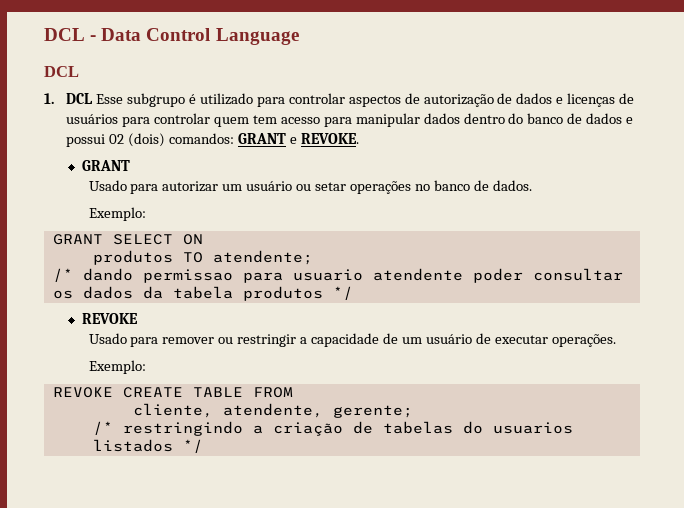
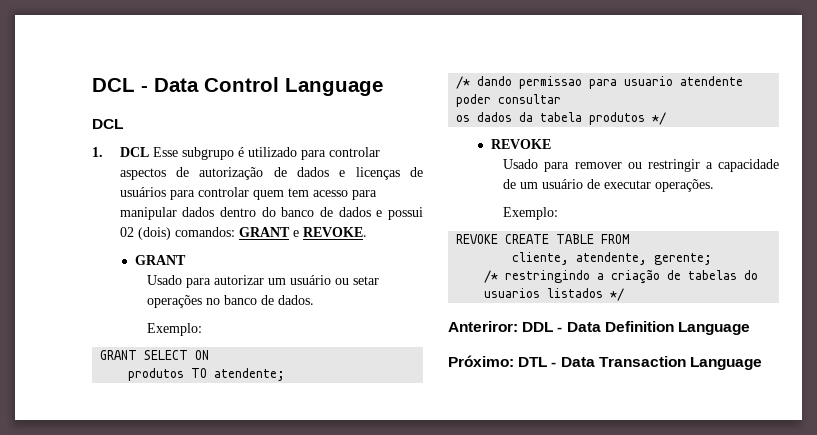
+ Anteriror: DDL - Data Definition Language
+ Próximo: DTL - Data Transaction Language

